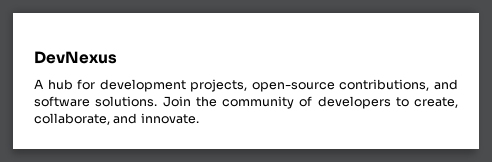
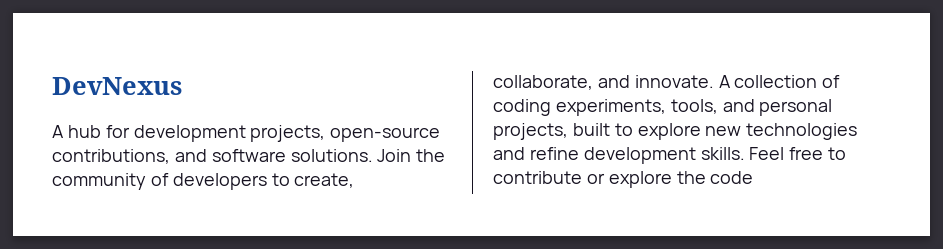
+ A collection of coding experiments, tools, and personal projects, built to explore new technologies and refine development skills. Feel free to contribute or explore the code

